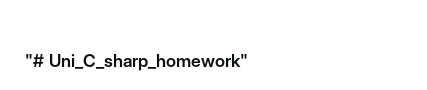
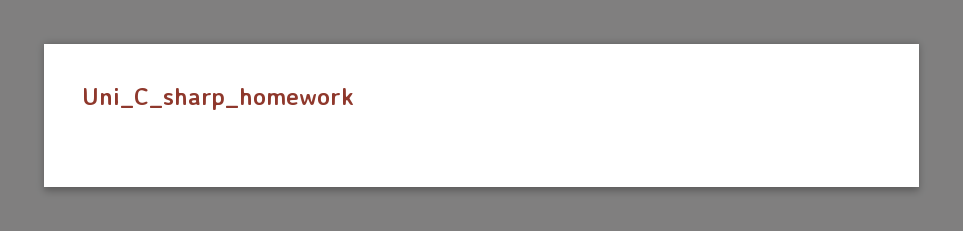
- "# Uni_C_sharp_homework"
+ Uni_C_sharp_homework

